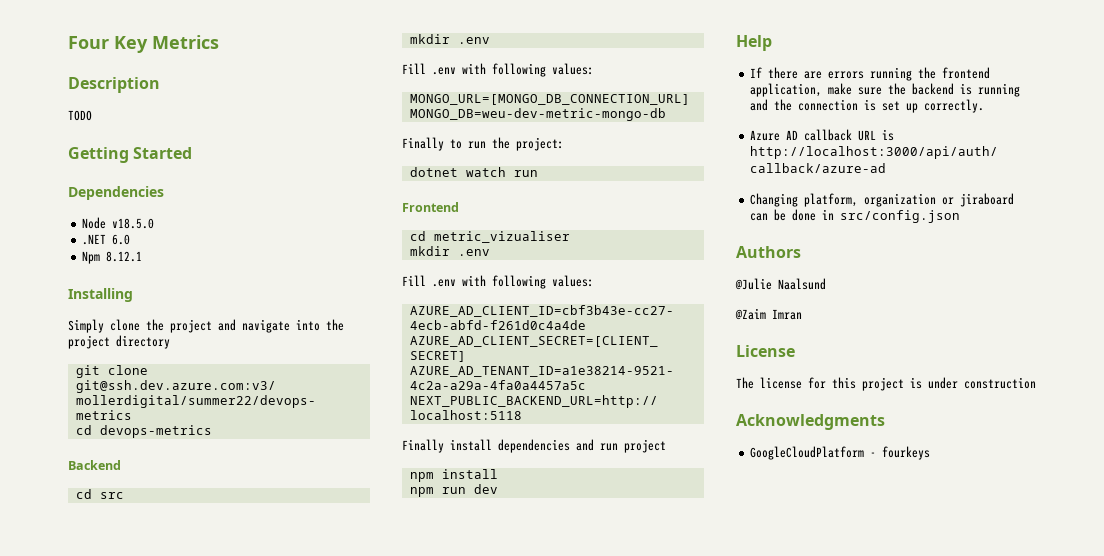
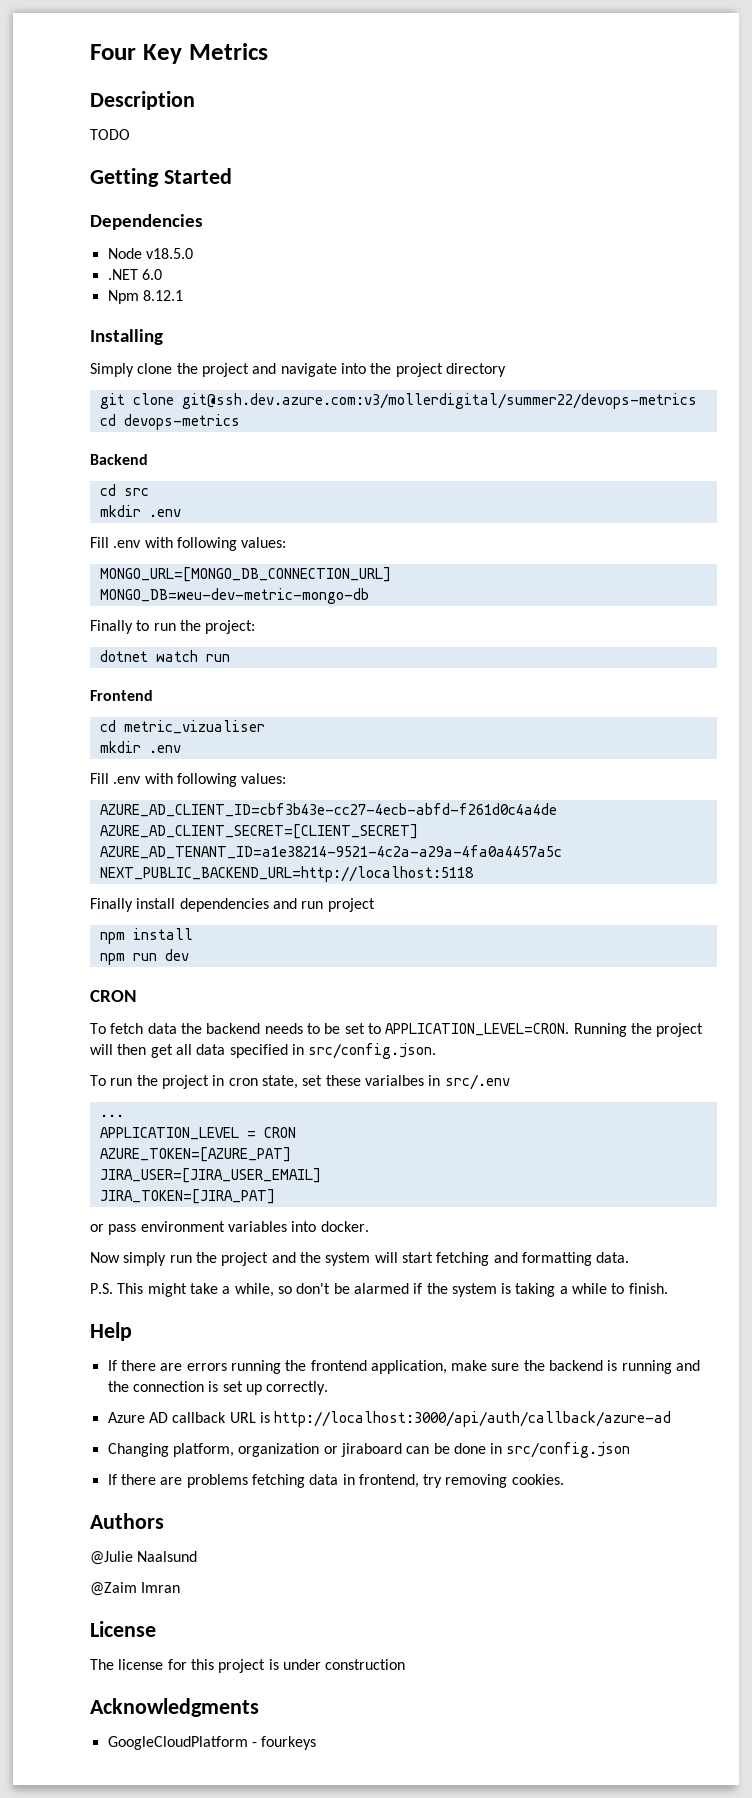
  npm run dev
+ CRON
+ To fetch data the backend needs to be set to APPLICATION_LEVEL=CRON. Running the project will then get all data specified in src/config.json.
+ To run the project in cron state, set these varialbes in src/.env
+ ...
+ APPLICATION_LEVEL = CRON
+ AZURE_TOKEN=[AZURE_PAT]
+ JIRA_USER=[JIRA_USER_EMAIL]
+ JIRA_TOKEN=[JIRA_PAT]
+ or pass environment variables into docker.
+ Now simply run the project and the system will start fetching and formatting data.
+ P.S. This might take a while, so don't be alarmed if the system is taking a while to finish.
+ If there are problems fetching data in frontend, try removing cookies.

